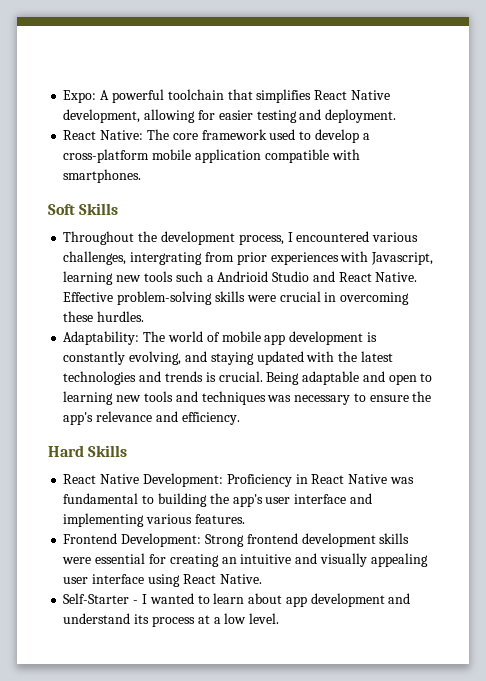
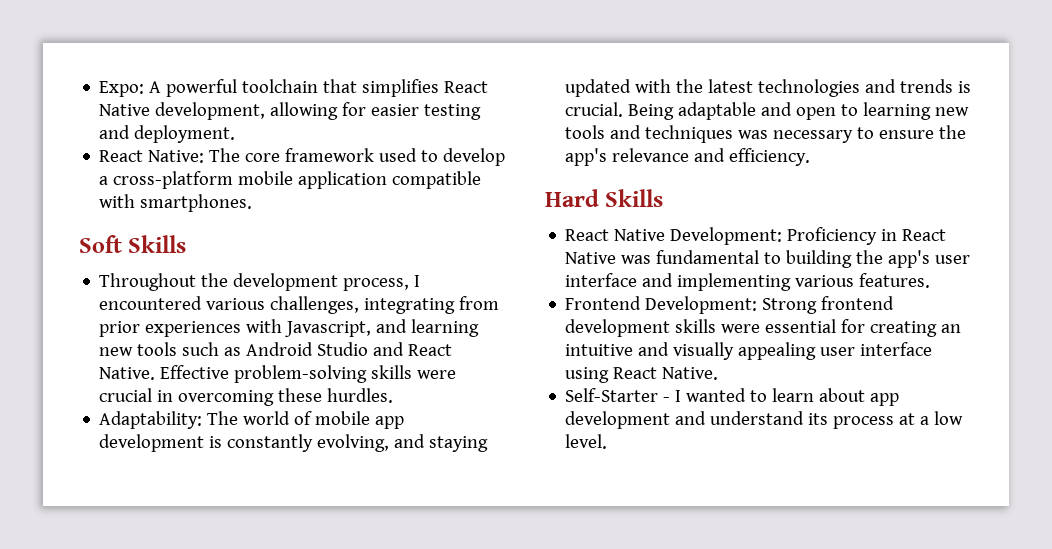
- Throughout the development process, I encountered various challenges, intergrating from prior experiences with Javascript, learning new tools such a Andrioid Studio and React Native.
+ Throughout the development process, I encountered various challenges, integrating from prior experiences with Javascript, and learning new tools such as Android Studio and React Native.

